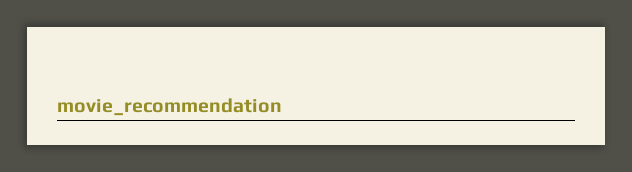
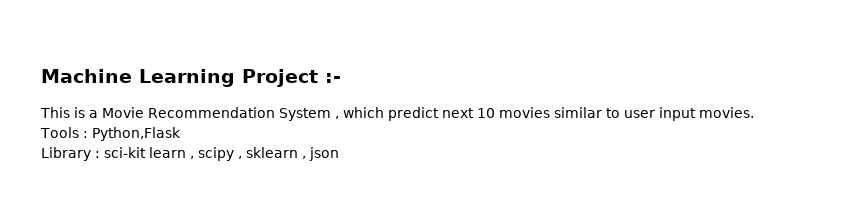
- movie_recommendation
+ Machine Learning Project :-
+ This is a Movie Recommendation System , which predict next 10 movies similar to user input movies.
+ Tools : Python,Flask
+ Library : sci-kit learn , scipy , sklearn , json

